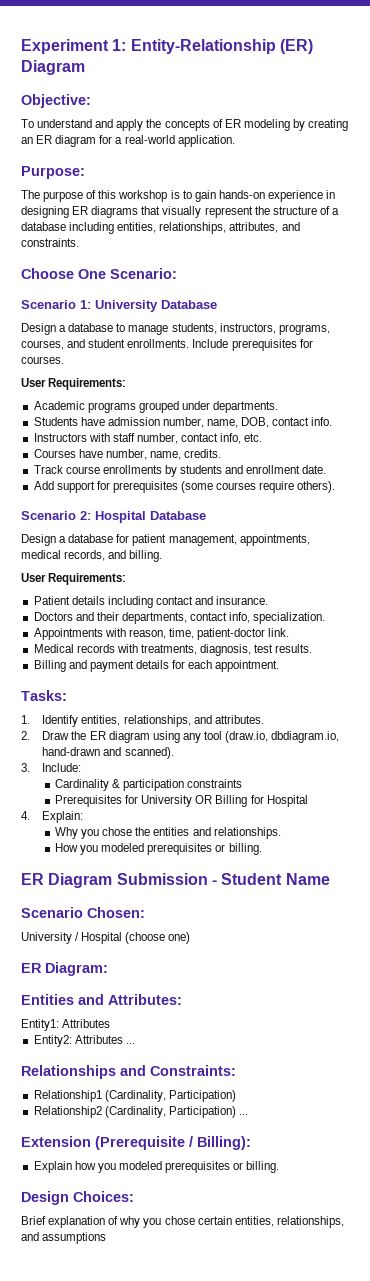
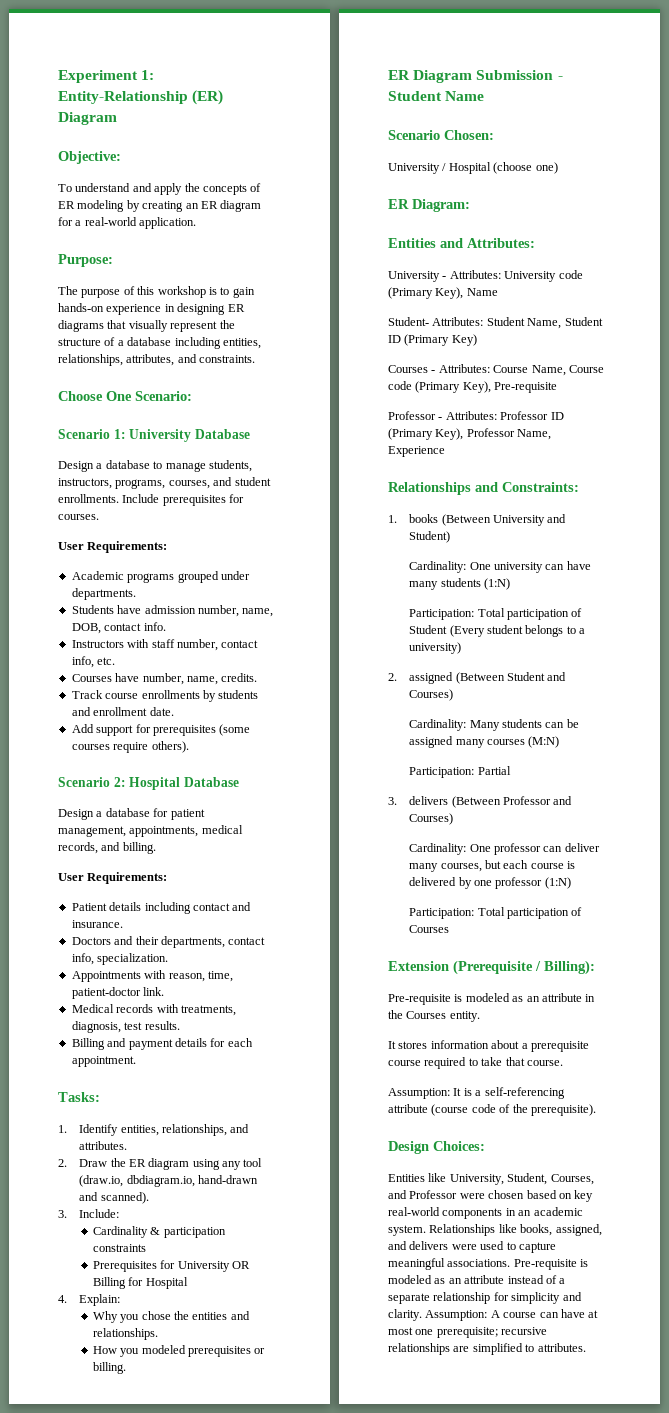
- Entity1: Attributes
- Entity2: Attributes ...
+ University - Attributes: University code (Primary Key), Name
+ Student- Attributes: Student Name, Student ID (Primary Key)
+ Courses - Attributes: Course Name, Course code (Primary Key), Pre-requisite
+ Professor - Attributes: Professor ID (Primary Key), Professor Name, Experience
  Relationships and Constraints:
- Relationship1 (Cardinality, Participation)
- Relationship2 (Cardinality, Participation) ...
+ 1. books (Between University and Student)
+ Cardinality: One university can have many students (1:N)
+ Participation: Total participation of Student (Every student belongs to a university)
+ 2. assigned (Between Student and Courses)
+ Cardinality: Many students can be assigned many courses (M:N)
+ Participation: Partial
+ 3. delivers (Between Professor and Courses)
+ Cardinality: One professor can deliver many courses, but each course is delivered by one professor (1:N)
+ Participation: Total participation of Courses
  Extension (Prerequisite / Billing):
- Explain how you modeled prerequisites or billing.
+ Pre-requisite is modeled as an attribute in the Courses entity.
+ It stores information about a prerequisite course required to take that course.
+ Assumption: It is a self-referencing attribute (course code of the prerequisite).
  Design Choices:
- Brief explanation of why you chose certain entities, relationships, and assumptions
+ Entities like University, Student, Courses, and Professor were chosen based on key real-world components in an academic system. Relationships like books, assigned, and delivers were used to capture meaningful associations. Pre-requisite is modeled as an attribute instead of a separate relationship for simplicity and clarity. Assumption: A course can have at most one prerequisite; recursive relationships are simplified to attributes.

